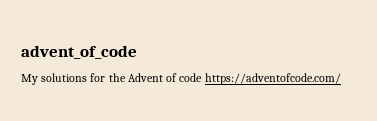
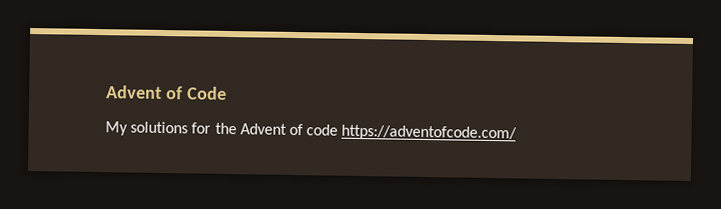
- advent_of_code
+ Advent of Code

